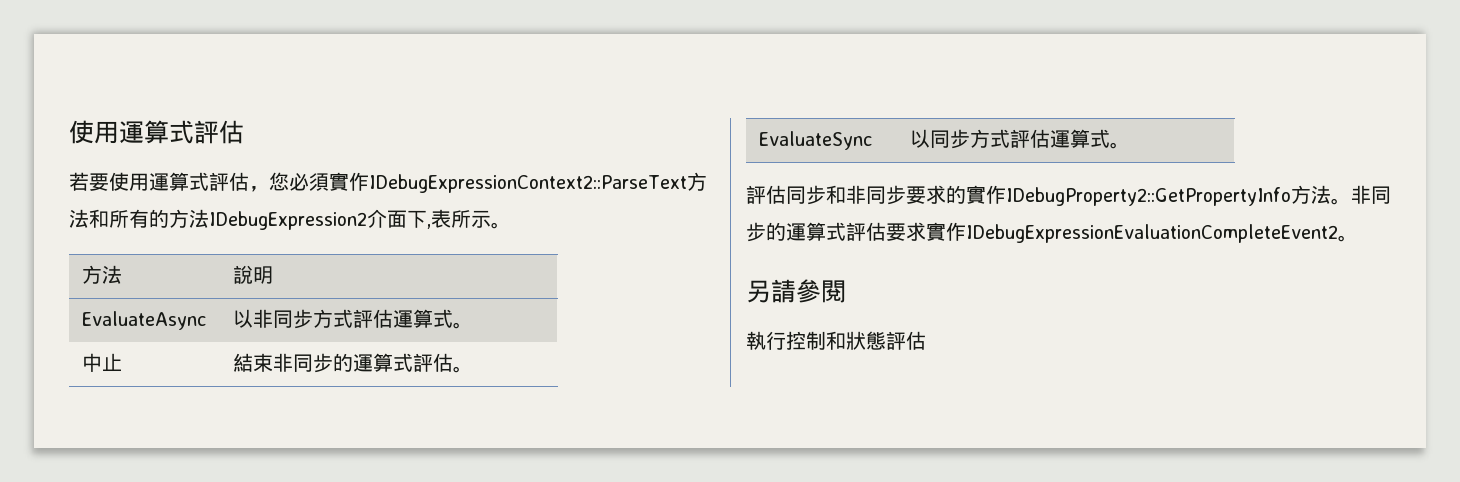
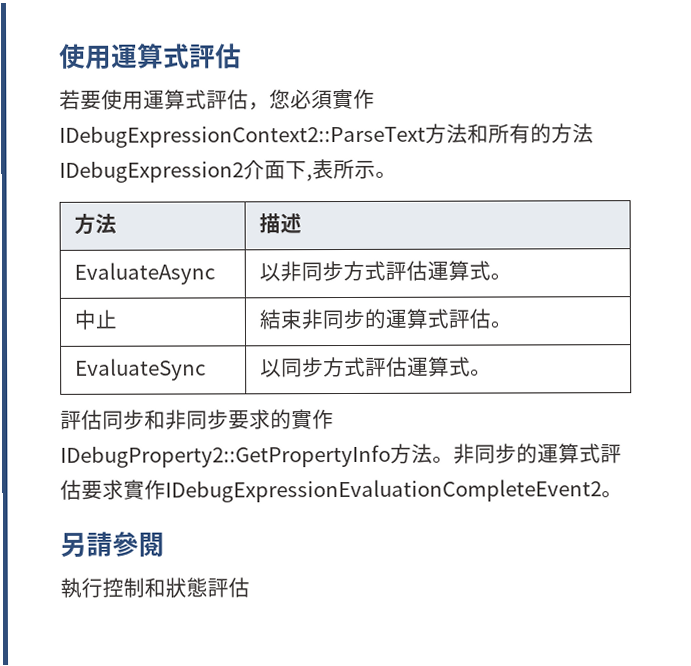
- 方法 | 說明
+ 方法 | 描述

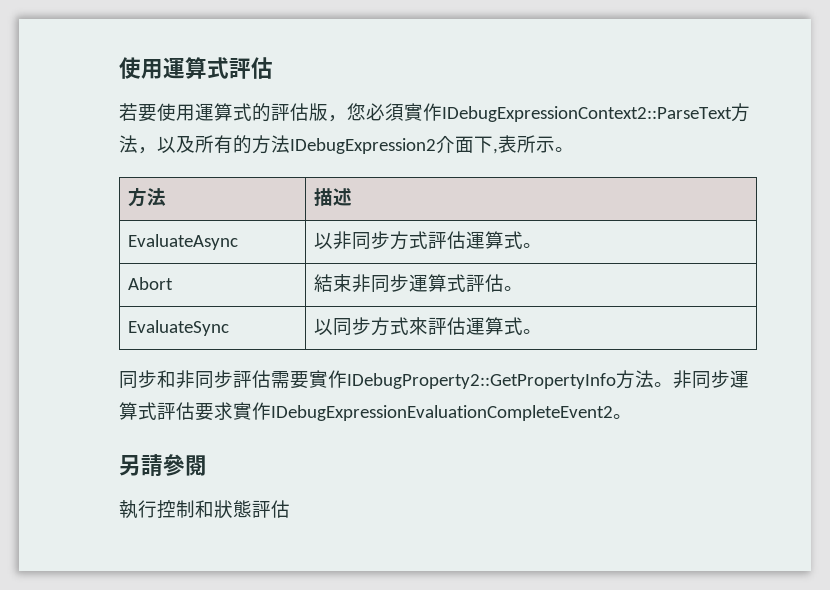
- 若要使用運算式評估，您必須實作IDebugExpressionContext2::ParseText方法和所有的方法IDebugExpression2介面下,表所示。
+ 若要使用運算式的評估版，您必須實作IDebugExpressionContext2::ParseText方法，以及所有的方法IDebugExpression2介面下,表所示。
- 中止 | 結束非同步的運算式評估。
+ Abort | 結束非同步運算式評估。
- EvaluateSync | 以同步方式評估運算式。
- 評估同步和非同步要求的實作IDebugProperty2::GetPropertyInfo方法。
+ EvaluateSync | 以同步方式來評估運算式。
+ 同步和非同步評估需要實作IDebugProperty2::GetPropertyInfo方法。
- 非同步的運算式評估要求實作IDebugExpressionEvaluationCompleteEvent2。
+ 非同步運算式評估要求實作IDebugExpressionEvaluationCompleteEvent2。

